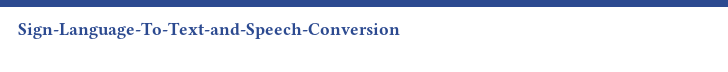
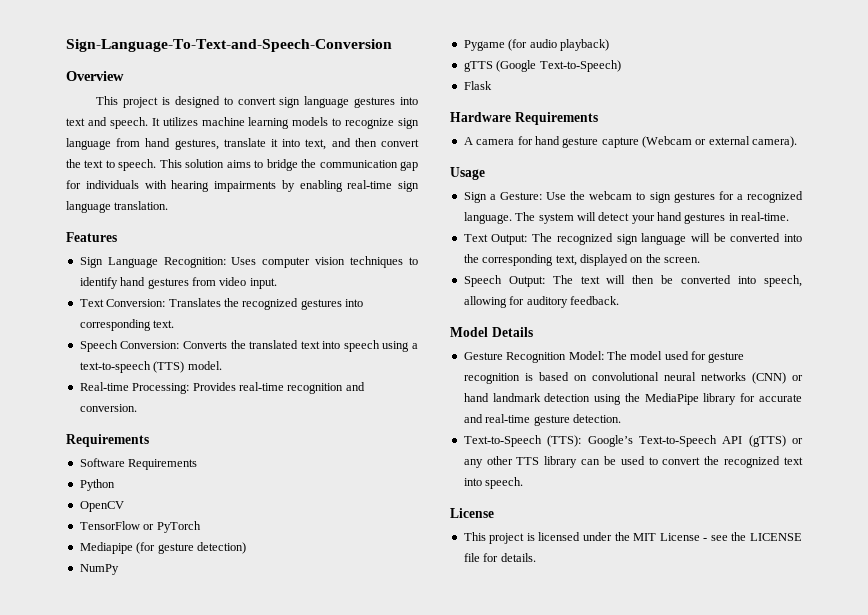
+ Overview
+ This project is designed to convert sign language gestures into text and speech. It utilizes machine learning models to recognize sign language from hand gestures, translate it into text, and then convert the text to speech. This solution aims to bridge the communication gap for individuals with hearing impairments by enabling real-time sign language translation.
+ Features
+ Sign Language Recognition: Uses computer vision techniques to identify hand gestures from video input.
+ Text Conversion: Translates the recognized gestures into corresponding text.
+ Speech Conversion: Converts the translated text into speech using a text-to-speech (TTS) model.
+ Real-time Processing: Provides real-time recognition and conversion.
+ Requirements
+ Software Requirements
+ Python
+ OpenCV
+ TensorFlow or PyTorch
+ Mediapipe (for gesture detection)
+ NumPy
+ Pygame (for audio playback)
+ gTTS (Google Text-to-Speech)
+ Flask
+ Hardware Requirements
+ A camera for hand gesture capture (Webcam or external camera).
+ Usage
+ Sign a Gesture: Use the webcam to sign gestures for a recognized language. The system will detect your hand gestures in real-time.
+ Text Output: The recognized sign language will be converted into the corresponding text, displayed on the screen.
+ Speech Output: The text will then be converted into speech, allowing for auditory feedback.
+ Model Details
+ Gesture Recognition Model: The model used for gesture recognition is based on convolutional neural networks (CNN) or hand landmark detection using the MediaPipe library for accurate and real-time gesture detection.
+ Text-to-Speech (TTS): Google’s Text-to-Speech API (gTTS) or any other TTS library can be used to convert the recognized text into speech.
+ License
+ This project is licensed under the MIT License - see the LICENSE file for details.

